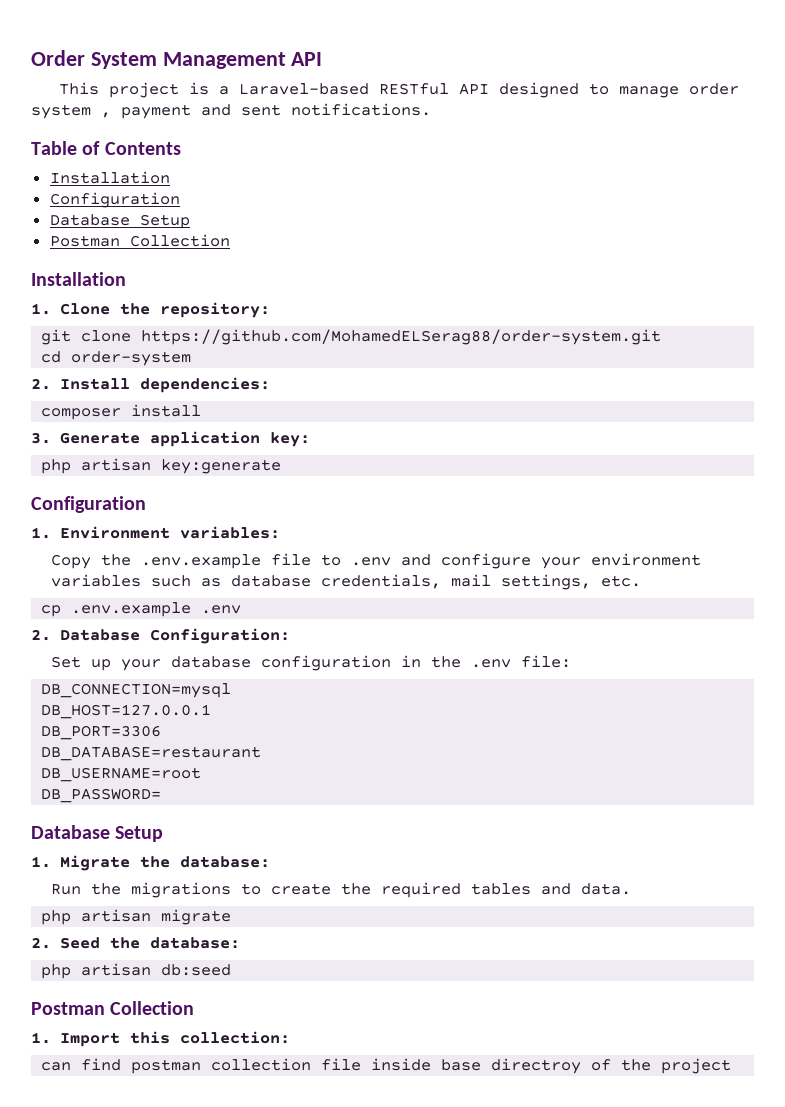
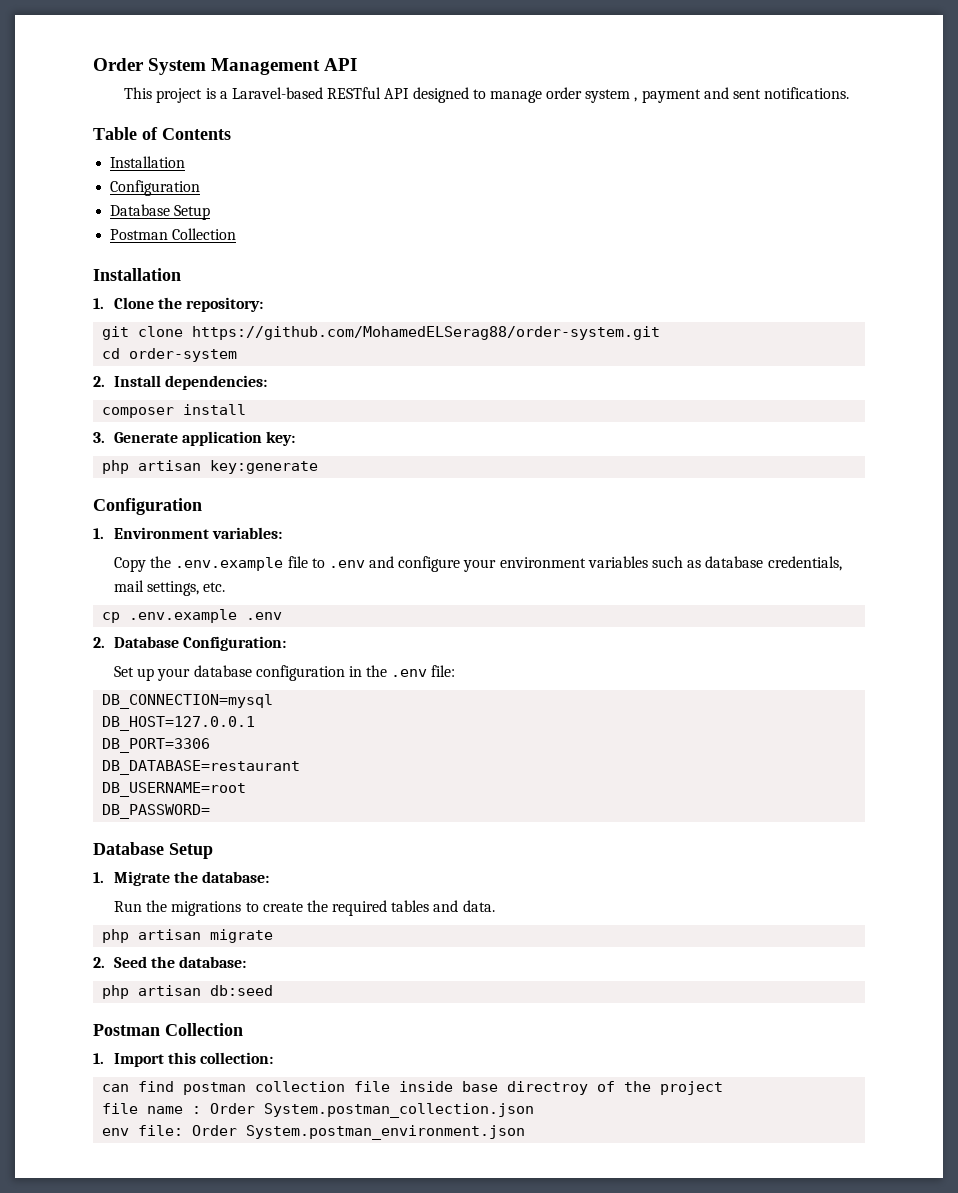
+ file name : Order System.postman_collection.json
+ env file: Order System.postman_environment.json

